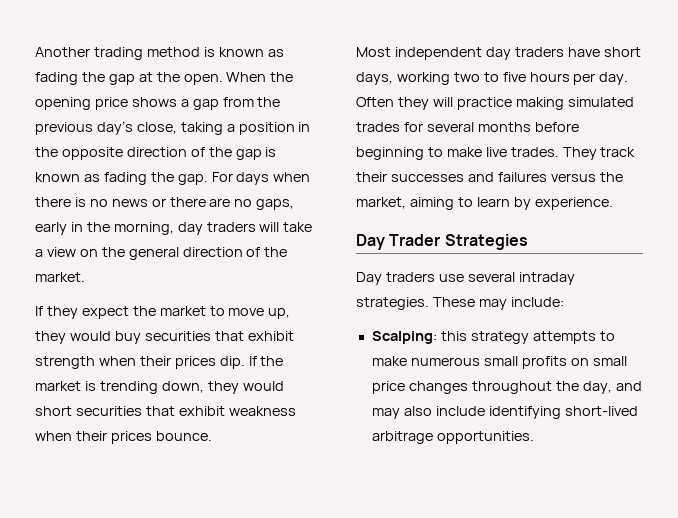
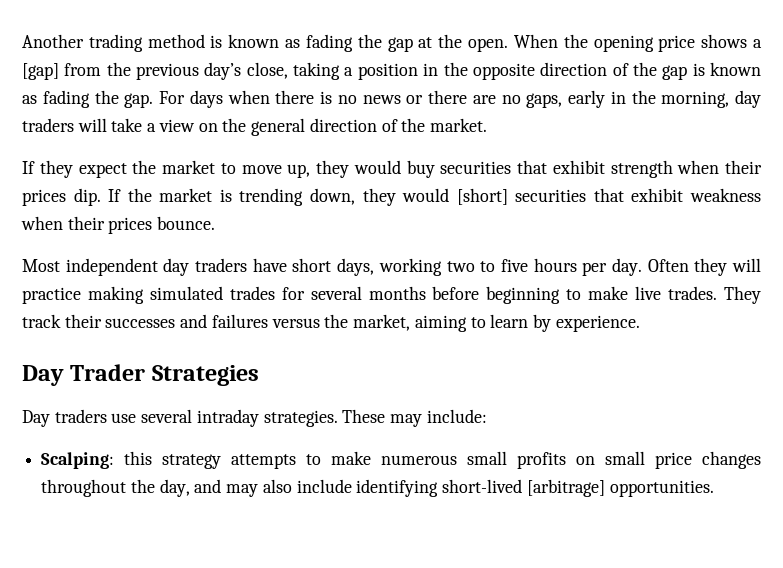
- When the opening price shows a gap from the previous day’s close, taking a position in the opposite direction of the gap is known as fading the gap.
+ When the opening price shows a [gap] from the previous day’s close, taking a position in the opposite direction of the gap is known as fading the gap.
- If the market is trending down, they would short securities that exhibit weakness when their prices bounce.
+ If the market is trending down, they would [short] securities that exhibit weakness when their prices bounce.
- Scalping: this strategy attempts to make numerous small profits on small price changes throughout the day, and may also include identifying short-lived arbitrage opportunities.
+ Scalping: this strategy attempts to make numerous small profits on small price changes throughout the day, and may also include identifying short-lived [arbitrage] opportunities.

